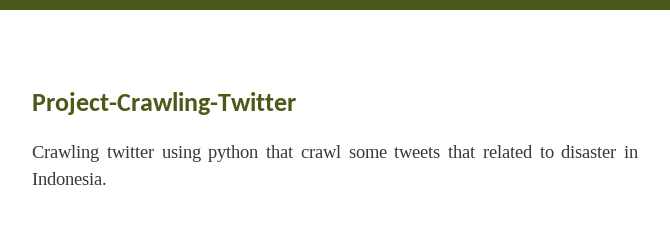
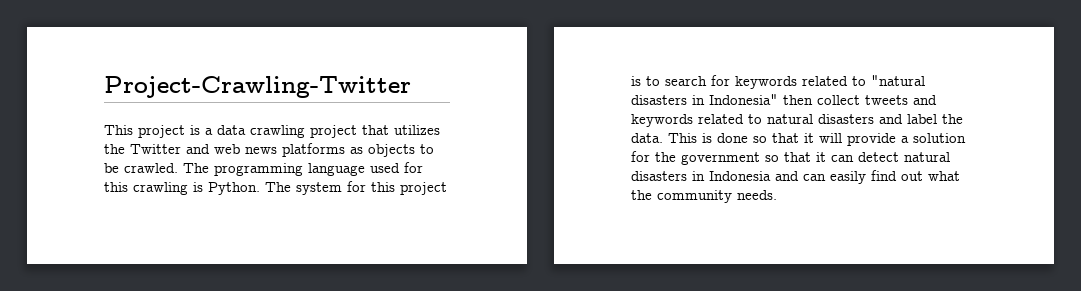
- Crawling twitter using python that crawl some tweets that related to disaster in Indonesia.
+ This project is a data crawling project that utilizes the Twitter and web news platforms as objects to be crawled. The programming language used for this crawling is Python. The system for this project is to search for keywords related to "natural disasters in Indonesia" then collect tweets and keywords related to natural disasters and label the data. This is done so that it will provide a solution for the government so that it can detect natural disasters in Indonesia and can easily find out what the community needs.

